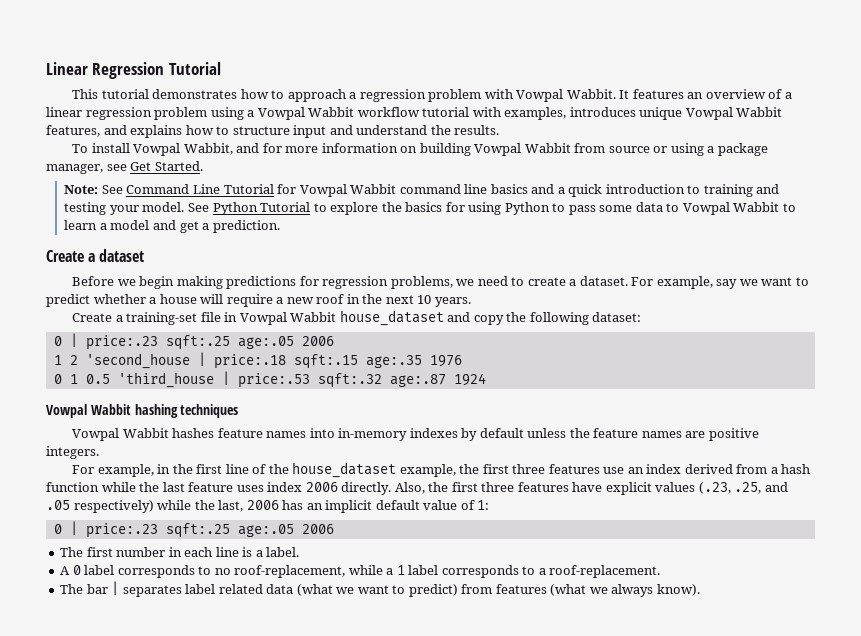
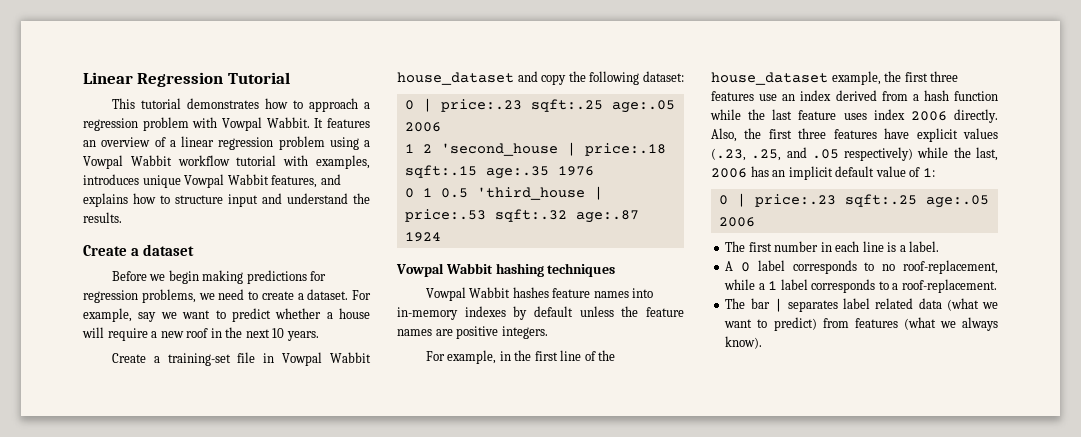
- To install Vowpal Wabbit, and for more information on building Vowpal Wabbit from source or using a package manager, see Get Started.
- Note: See Command Line Tutorial for Vowpal Wabbit command line basics and a quick introduction to training and testing your model. See Python Tutorial to explore the basics for using Python to pass some data to Vowpal Wabbit to learn a model and get a prediction.

